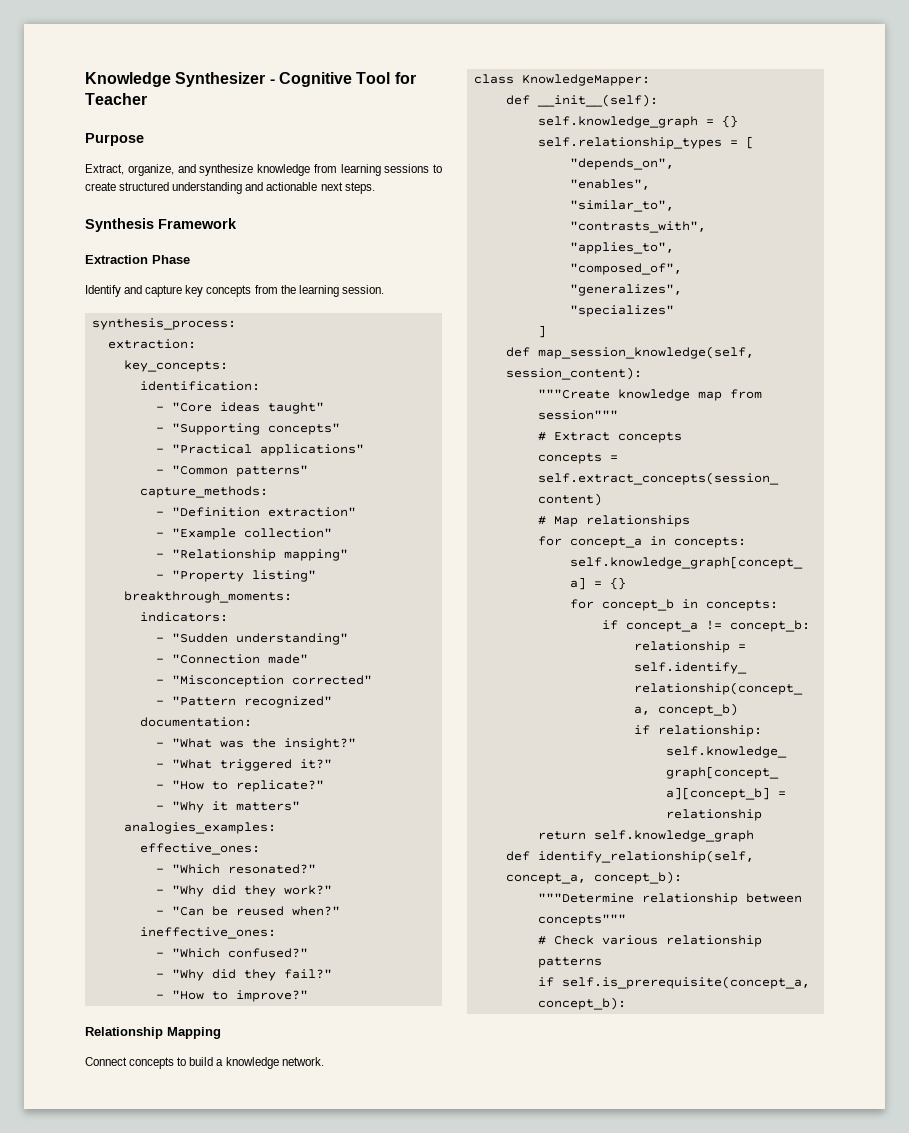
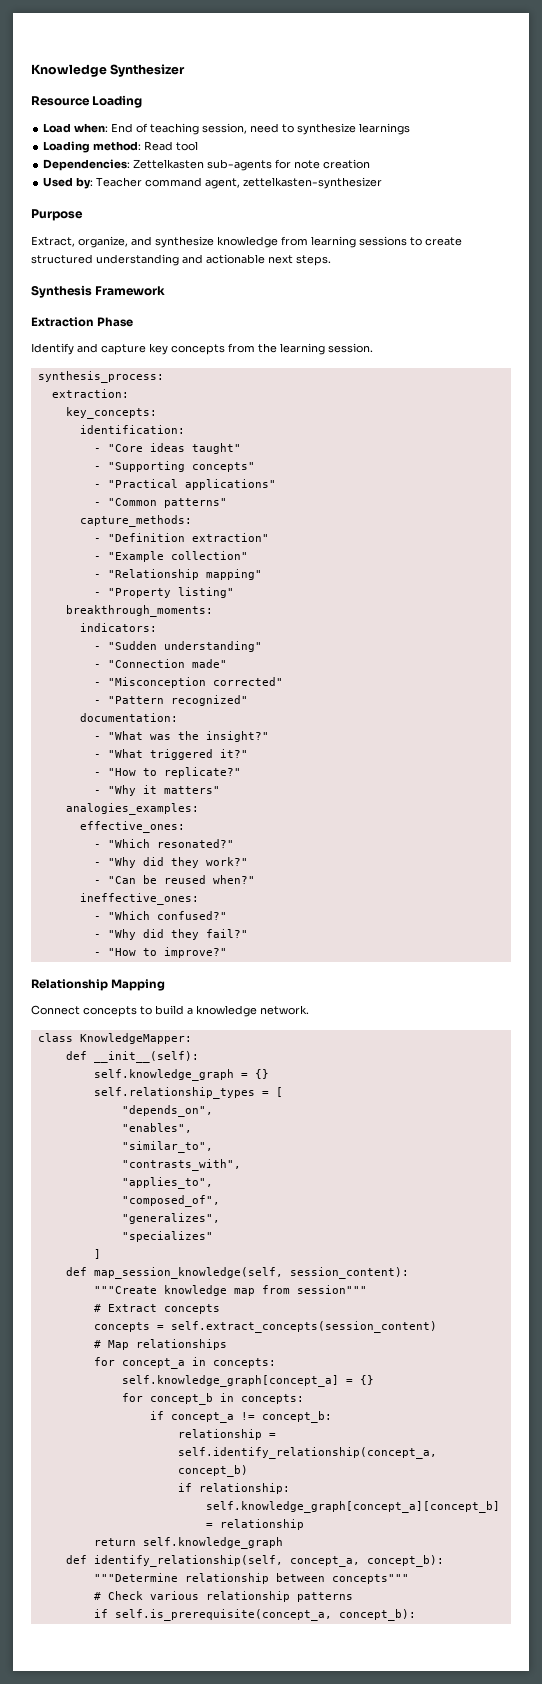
- Knowledge Synthesizer - Cognitive Tool for Teacher
+ Knowledge Synthesizer
+ Resource Loading
+ Load when: End of teaching session, need to synthesize learnings
+ Loading method: Read tool
+ Dependencies: Zettelkasten sub-agents for note creation
+ Used by: Teacher command agent, zettelkasten-synthesizer

